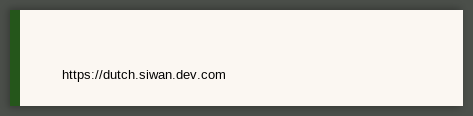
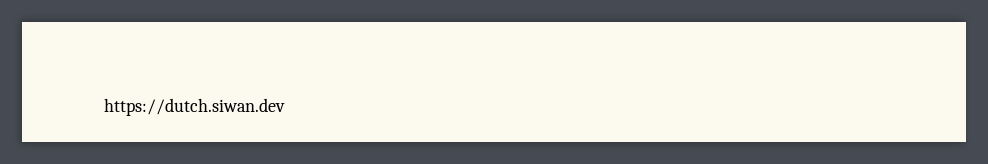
- https://dutch.siwan.dev.com
+ https://dutch.siwan.dev

